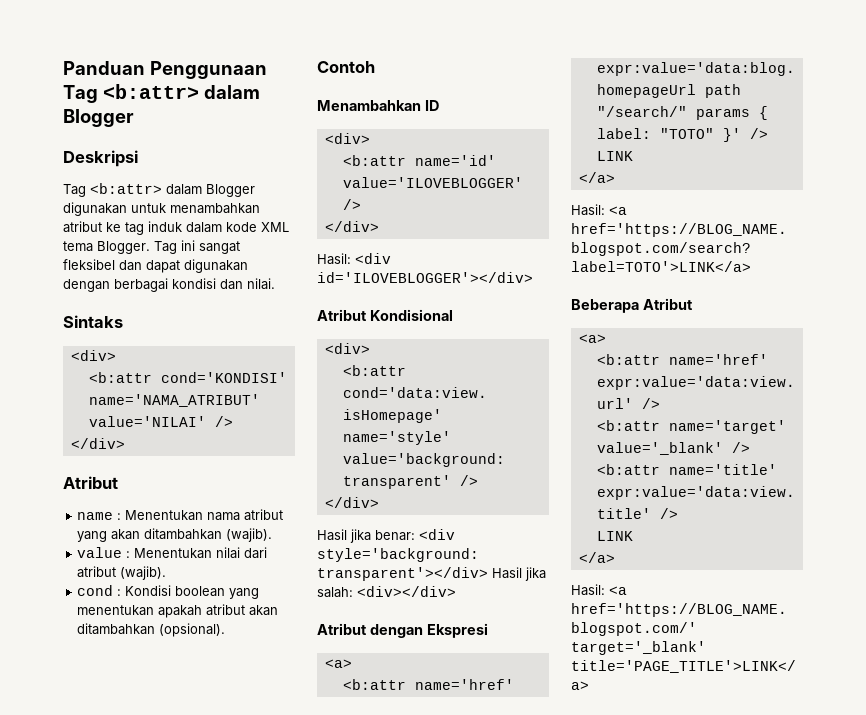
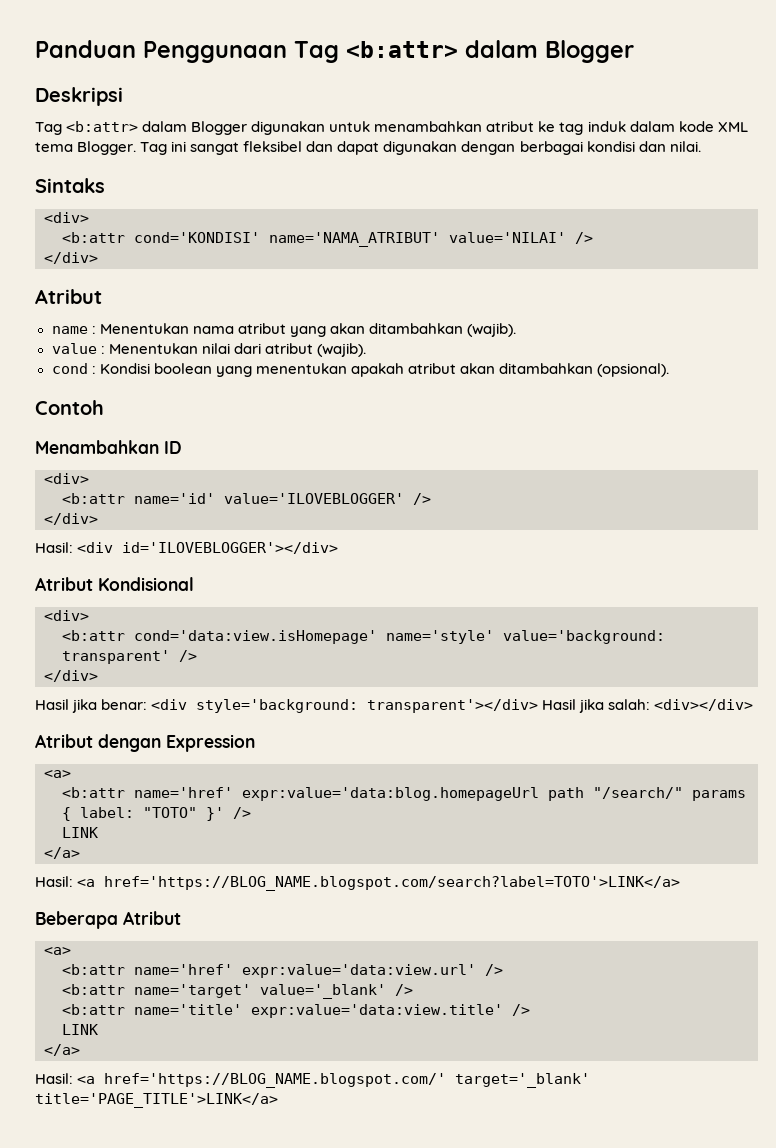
- Atribut dengan Ekspresi
+ Atribut dengan Expression

